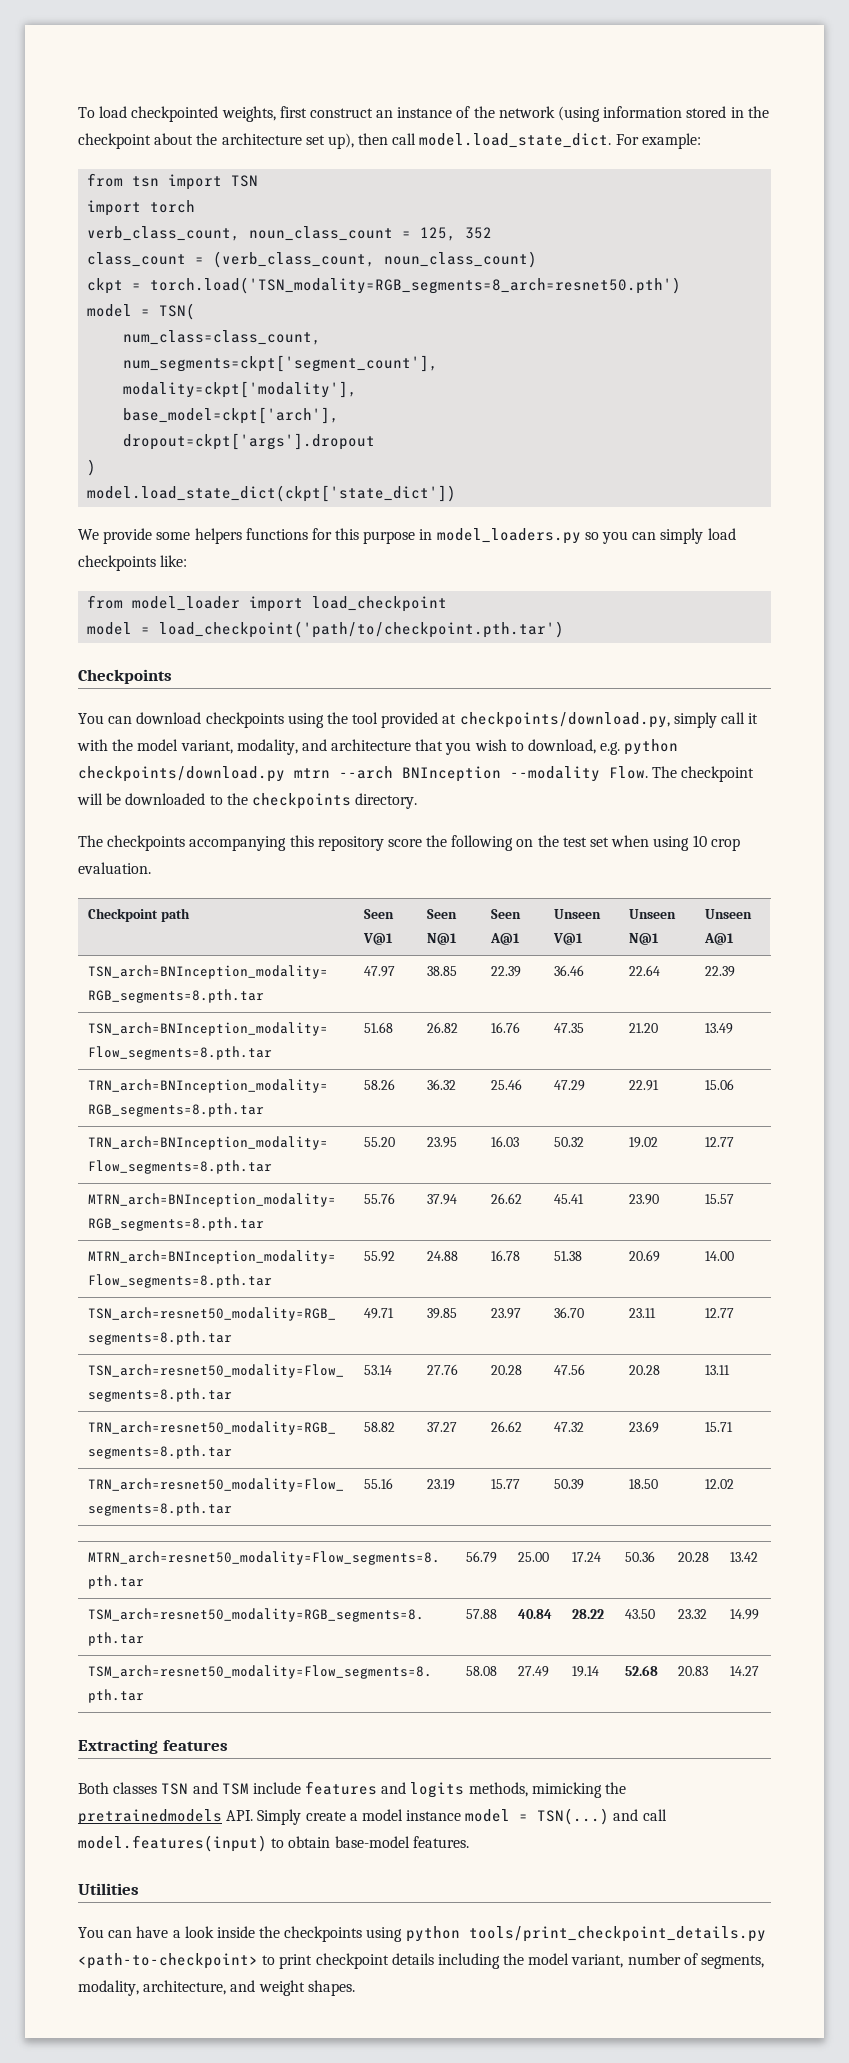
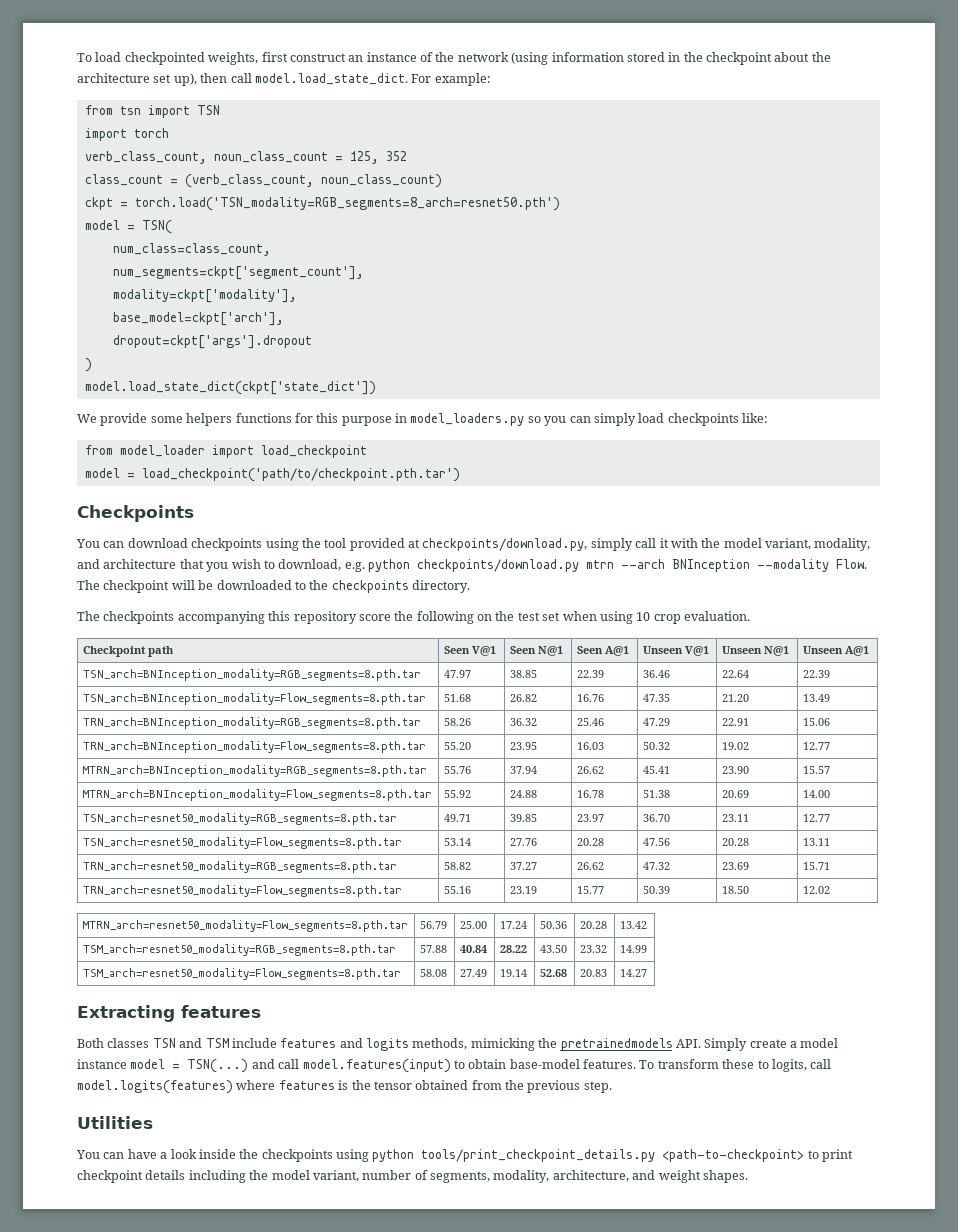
+ To transform these to logits, call model.logits(features) where features is the tensor obtained from the previous step.

